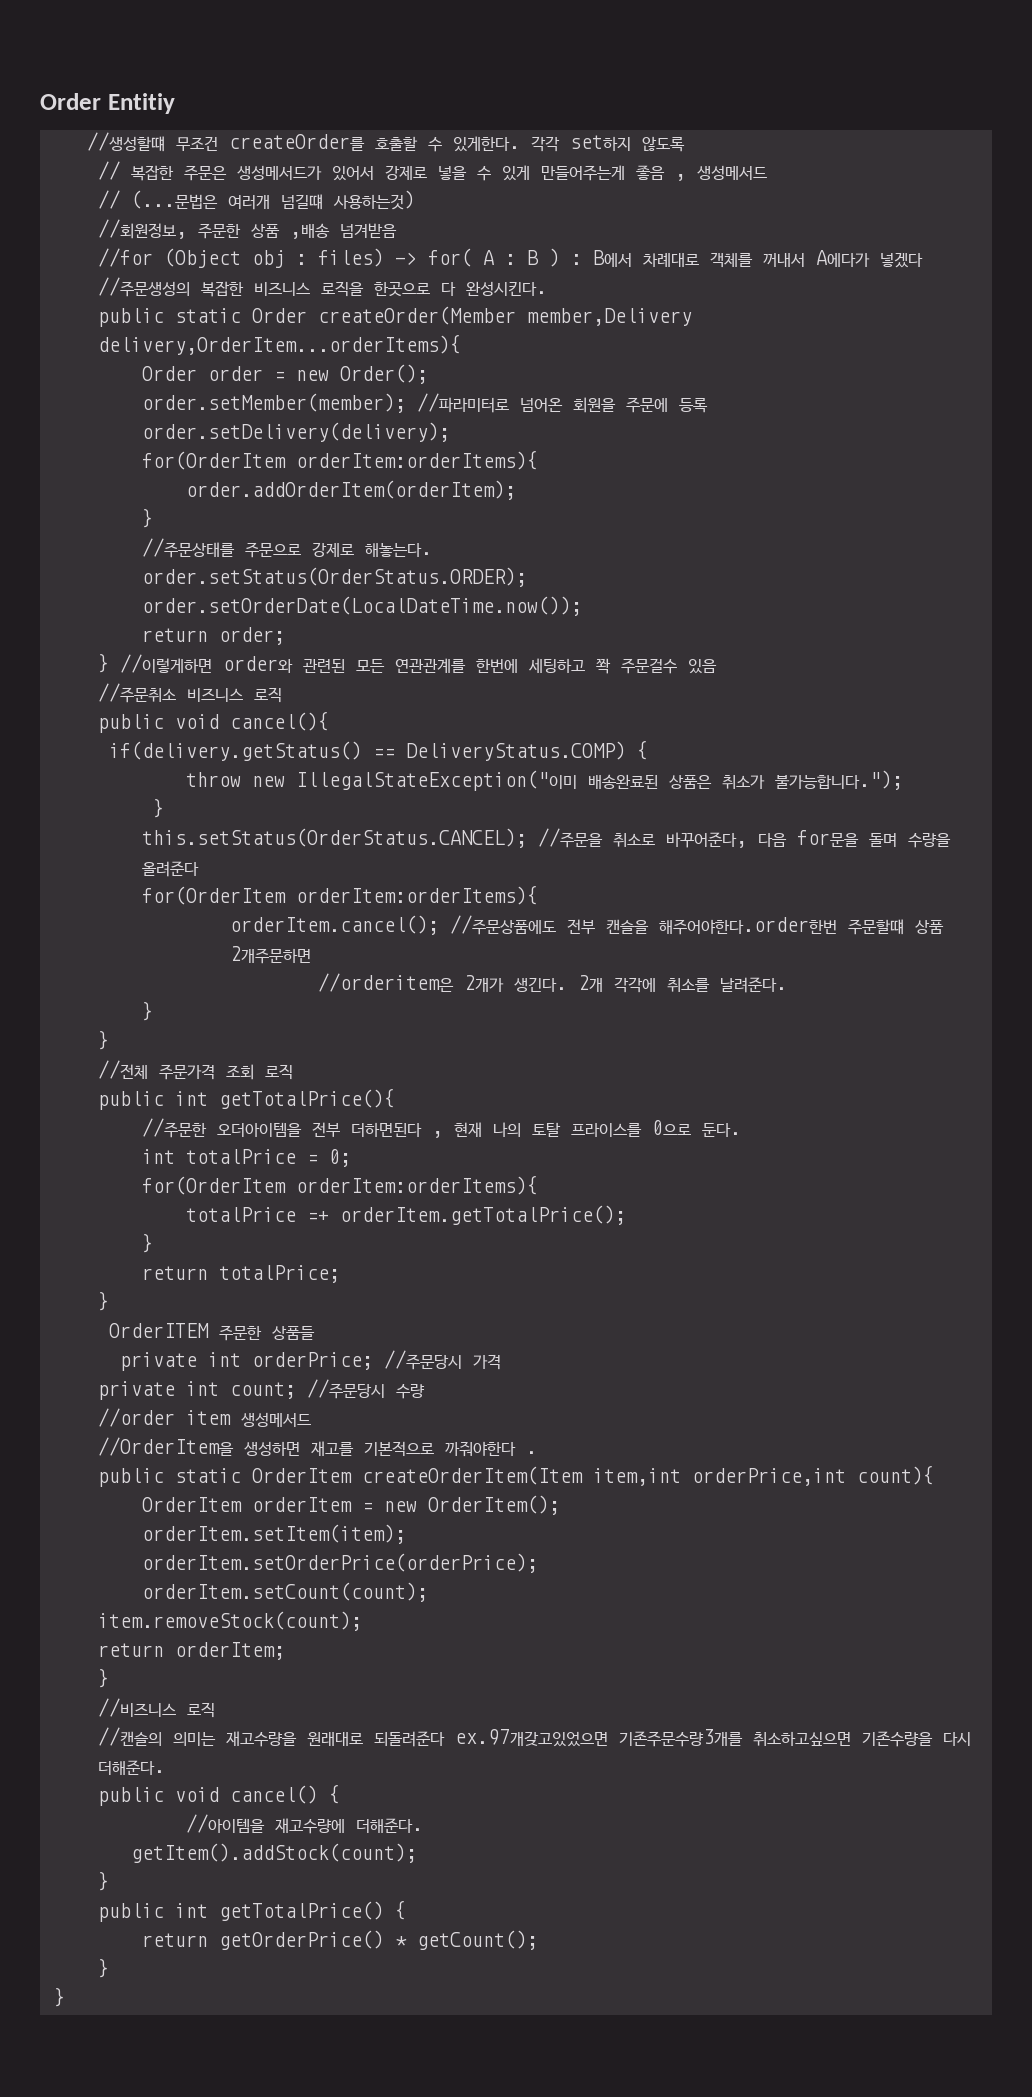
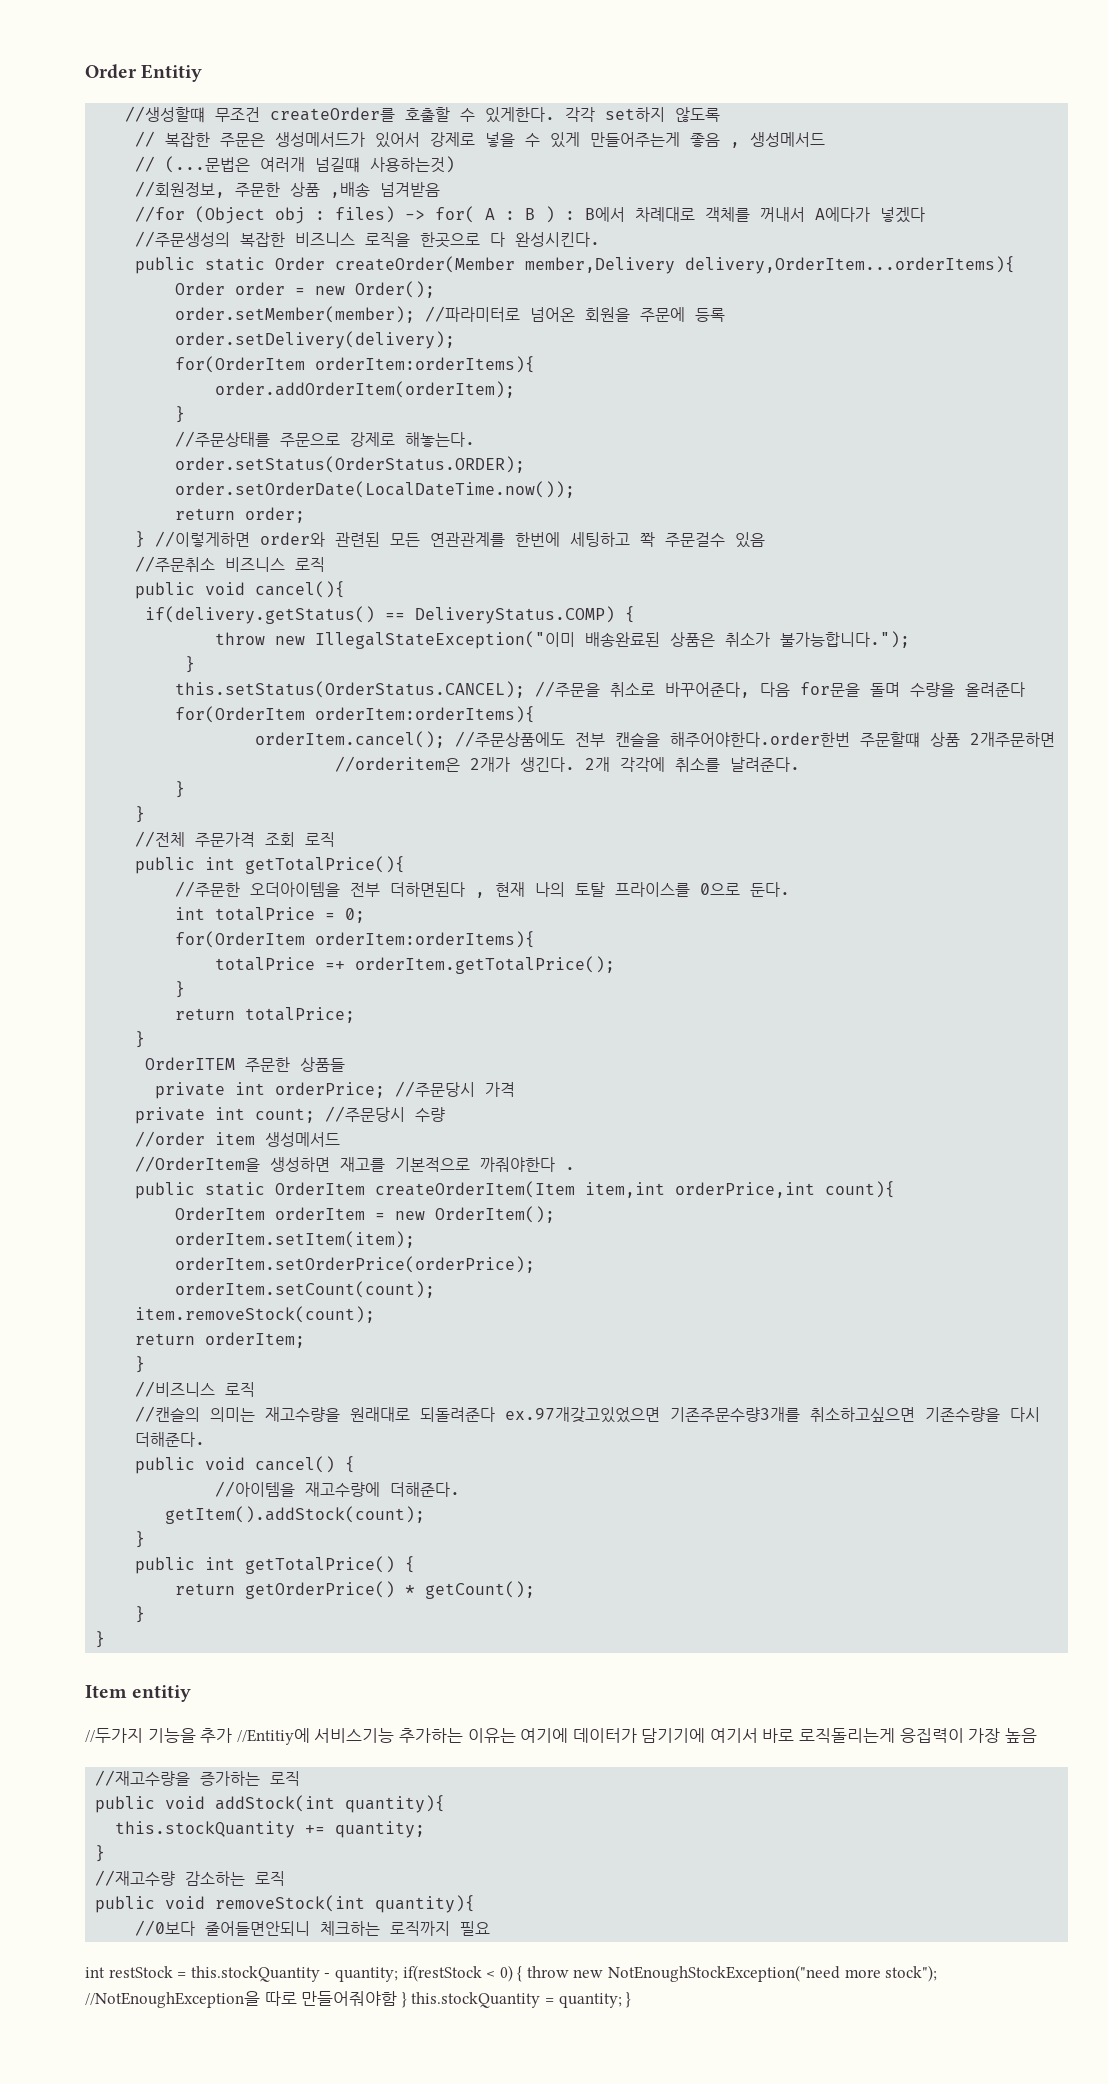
+ Item entitiy
+ //두가지 기능을 추가 //Entitiy에 서비스기능 추가하는 이유는 여기에 데이터가 담기기에 여기서 바로 로직돌리는게 응집력이 가장 높음
+ //재고수량을 증가하는 로직
+ public void addStock(int quantity){
+ this.stockQuantity += quantity;
+ }
+ //재고수량 감소하는 로직
+ public void removeStock(int quantity){
+ //0보다 줄어들면안되니 체크하는 로직까지 필요
+ int restStock = this.stockQuantity - quantity; if(restStock < 0) { throw new NotEnoughStockException("need more stock"); //NotEnoughException을 따로 만들어줘야함 } this.stockQuantity = quantity; }

